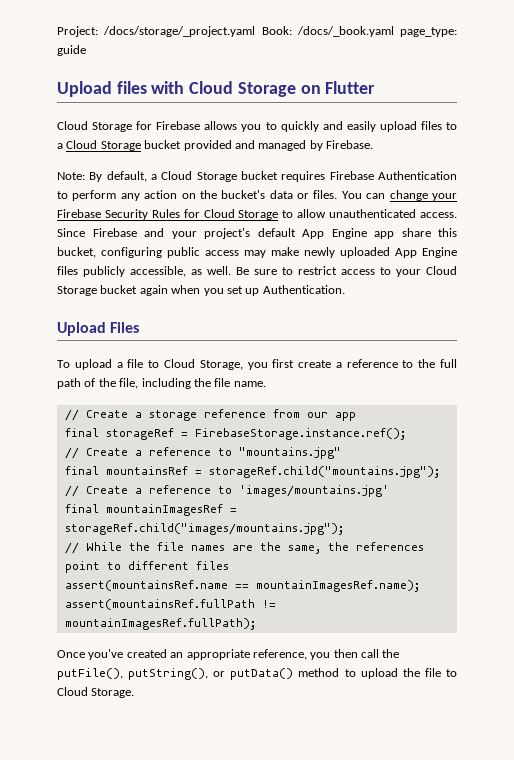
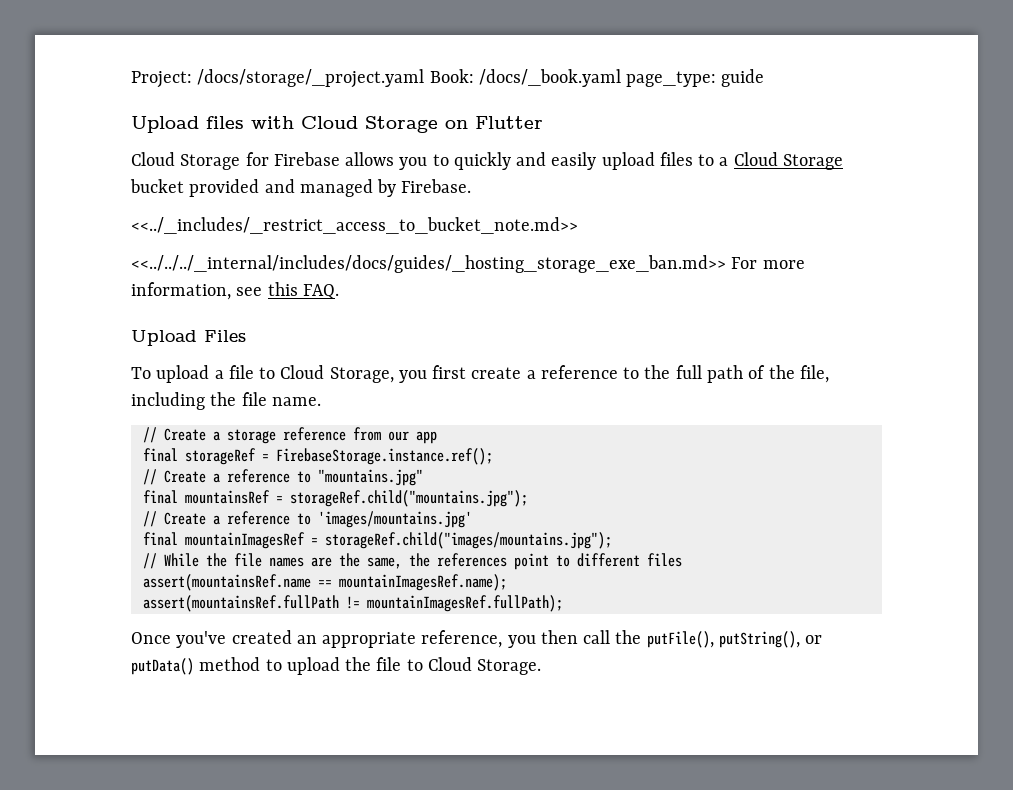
- Note: By default, a Cloud Storage bucket requires Firebase Authentication to perform any action on the bucket's data or files. You can change your Firebase Security Rules for Cloud Storage to allow unauthenticated access. Since Firebase and your project's default App Engine app share this bucket, configuring public access may make newly uploaded App Engine files publicly accessible, as well. Be sure to restrict access to your Cloud Storage bucket again when you set up Authentication.
+ <<../_includes/_restrict_access_to_bucket_note.md>>
+ <<../../../_internal/includes/docs/guides/_hosting_storage_exe_ban.md>> For more information, see this FAQ.

